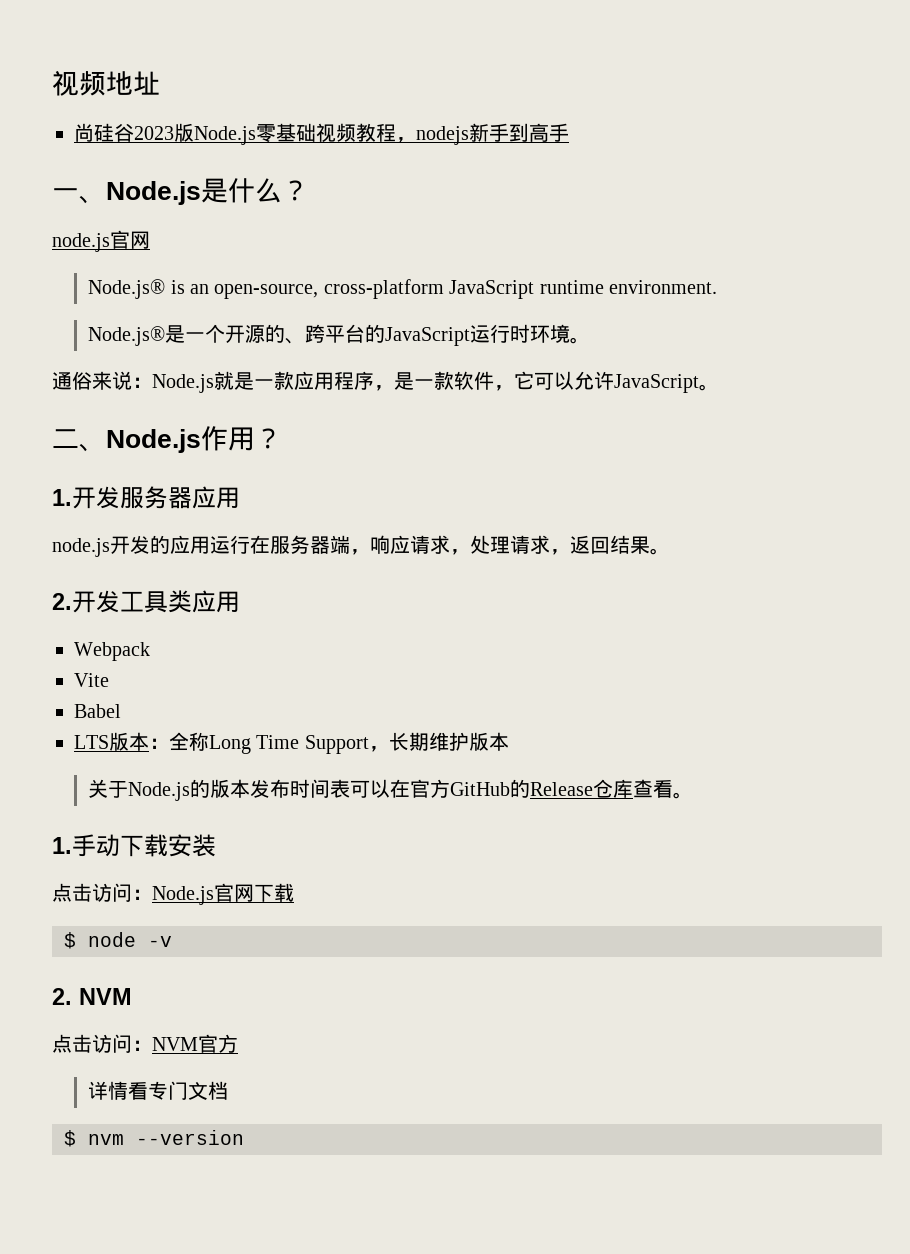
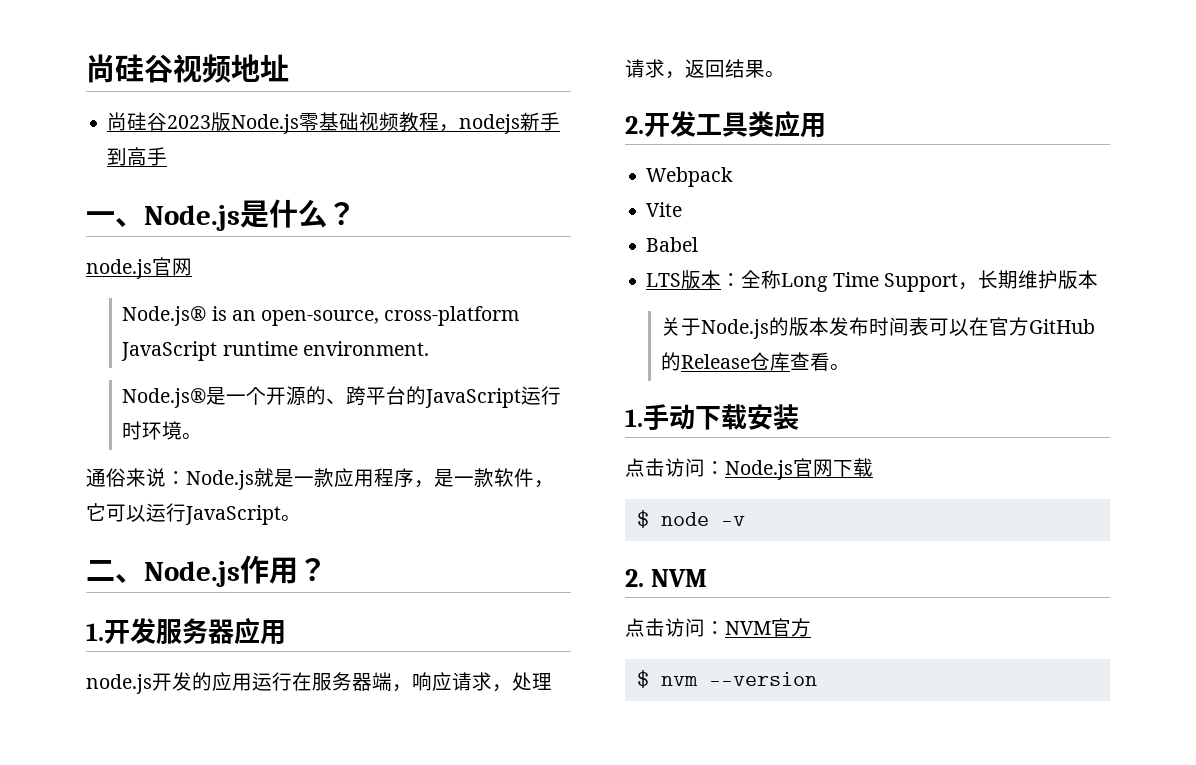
- 视频地址
+ 尚硅谷视频地址
- 通俗来说：Node.js就是一款应用程序，是一款软件，它可以允许JavaScript。
+ 通俗来说：Node.js就是一款应用程序，是一款软件，它可以运行JavaScript。
- 详情看专门文档

